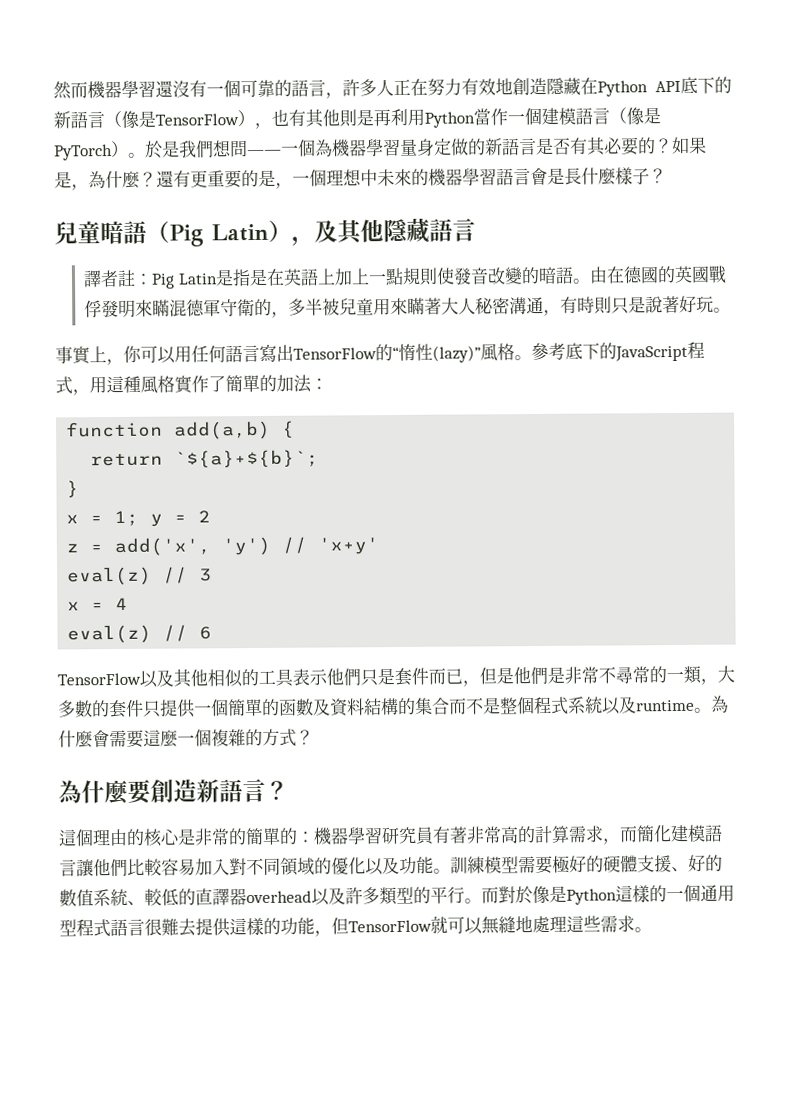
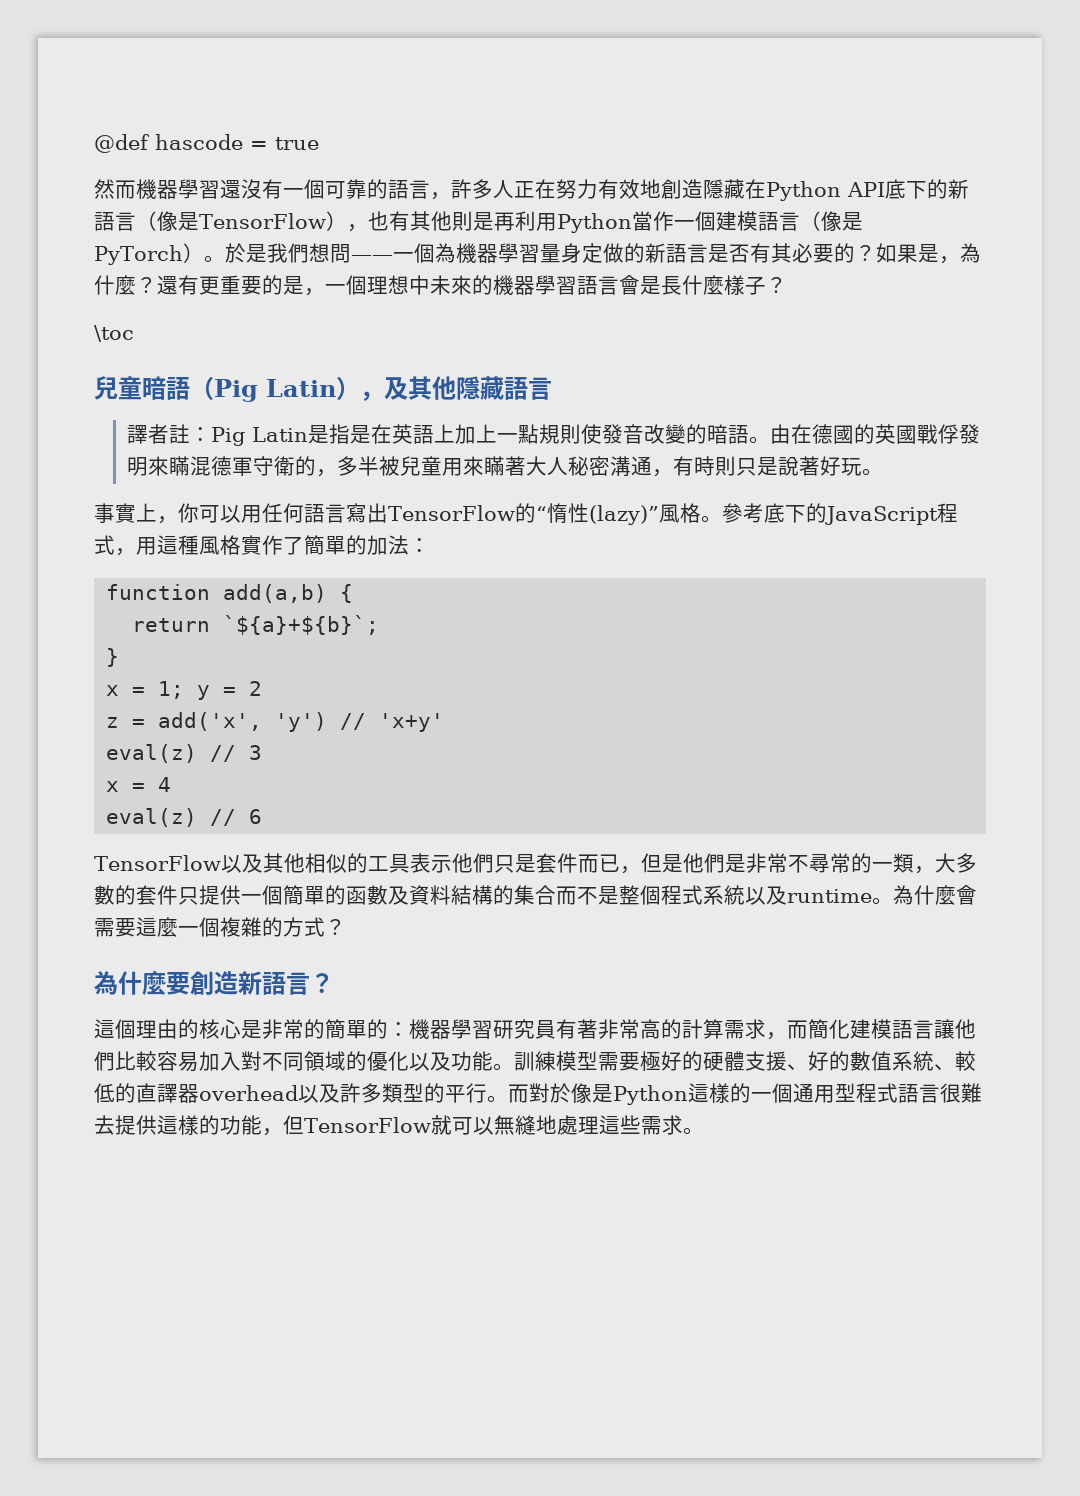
+ @def hascode = true
+ \toc

